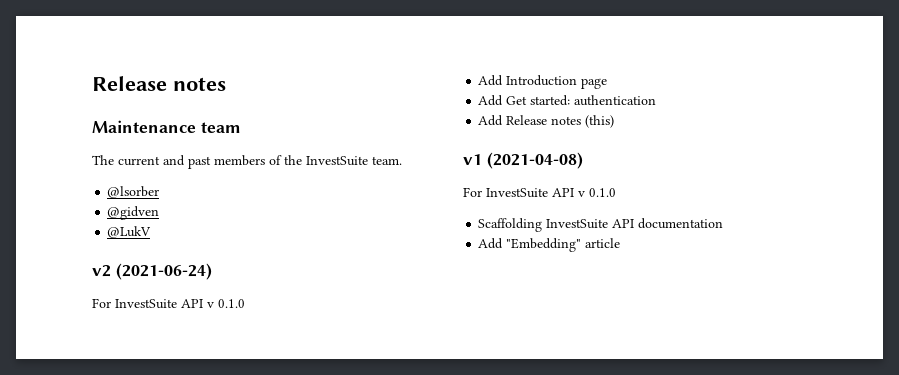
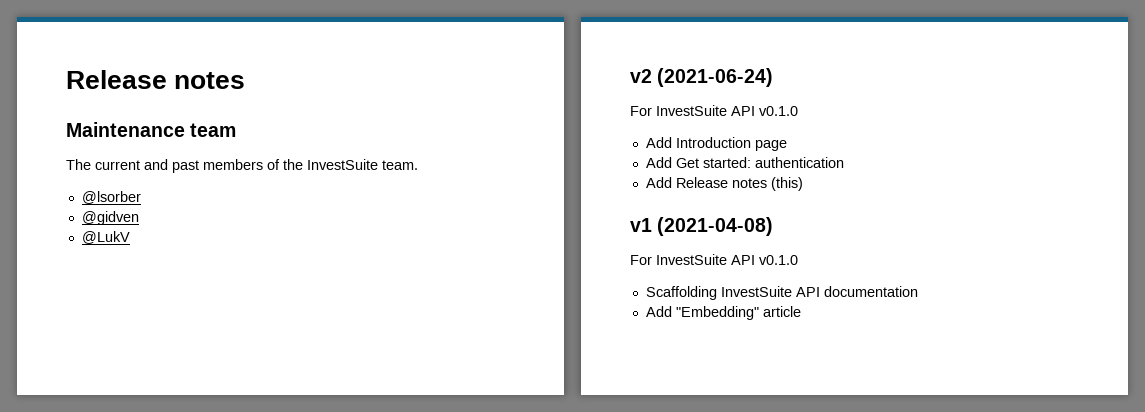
  v2 (2021-06-24)
- For InvestSuite API v 0.1.0
+ For InvestSuite API v0.1.0
  v1 (2021-04-08)
- For InvestSuite API v 0.1.0
+ For InvestSuite API v0.1.0

